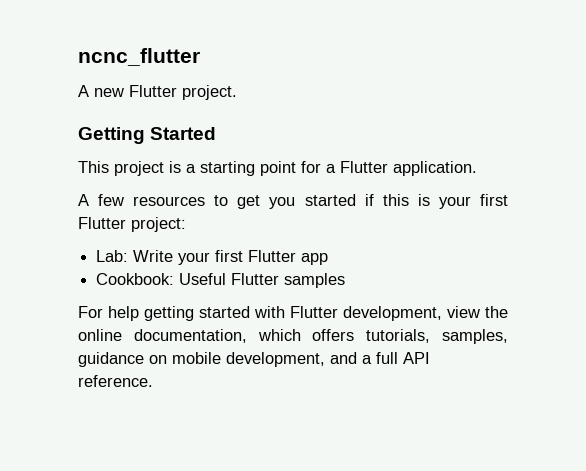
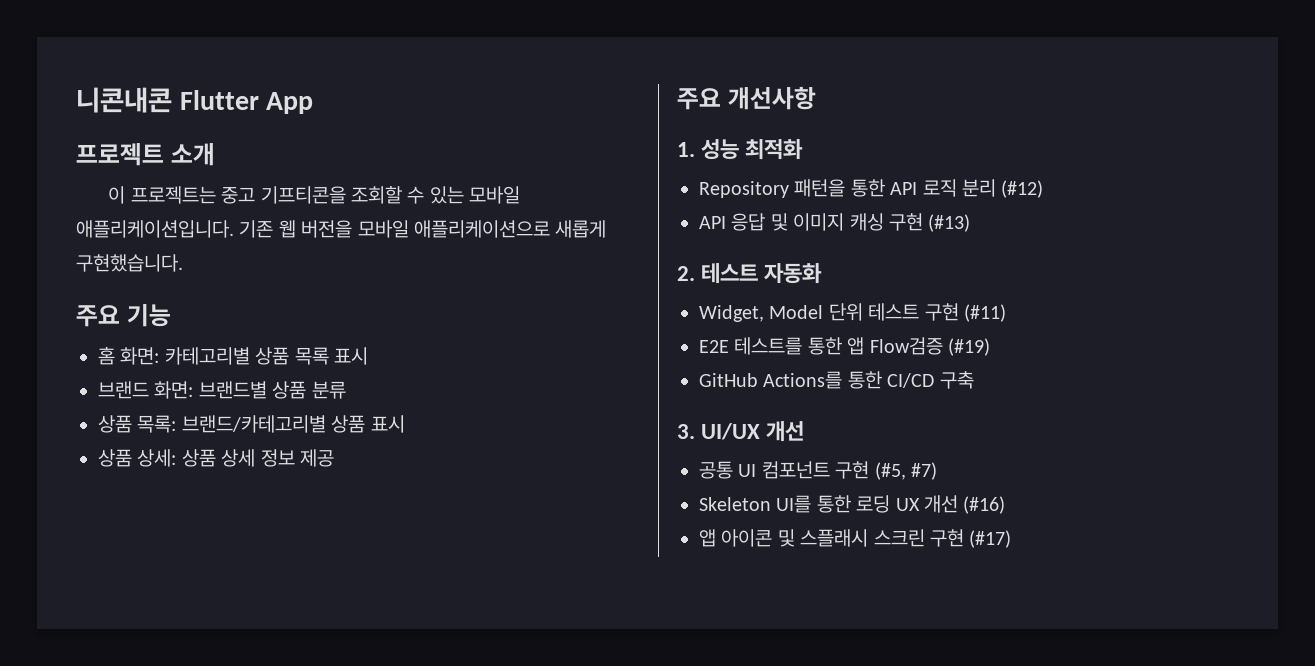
- ncnc_flutter
- A new Flutter project.
- Getting Started
- This project is a starting point for a Flutter application.
- A few resources to get you started if this is your first Flutter project:
- Lab: Write your first Flutter app
- Cookbook: Useful Flutter samples
- For help getting started with Flutter development, view the online documentation, which offers tutorials, samples, guidance on mobile development, and a full API reference.
+ 니콘내콘 Flutter App
+ 프로젝트 소개
+ 이 프로젝트는 중고 기프티콘을 조회할 수 있는 모바일 애플리케이션입니다. 기존 웹 버전을 모바일 애플리케이션으로 새롭게 구현했습니다.
+ 주요 기능
+ 홈 화면: 카테고리별 상품 목록 표시
+ 브랜드 화면: 브랜드별 상품 분류
+ 상품 목록: 브랜드/카테고리별 상품 표시
+ 상품 상세: 상품 상세 정보 제공
+ 주요 개선사항
+ 1. 성능 최적화
+ Repository 패턴을 통한 API 로직 분리 (#12)
+ API 응답 및 이미지 캐싱 구현 (#13)
+ 2. 테스트 자동화
+ Widget, Model 단위 테스트 구현 (#11)
+ E2E 테스트를 통한 앱 Flow검증 (#19)
+ GitHub Actions를 통한 CI/CD 구축
+ 3. UI/UX 개선
+ 공통 UI 컴포넌트 구현 (#5, #7)
+ Skeleton UI를 통한 로딩 UX 개선 (#16)
+ 앱 아이콘 및 스플래시 스크린 구현 (#17)

